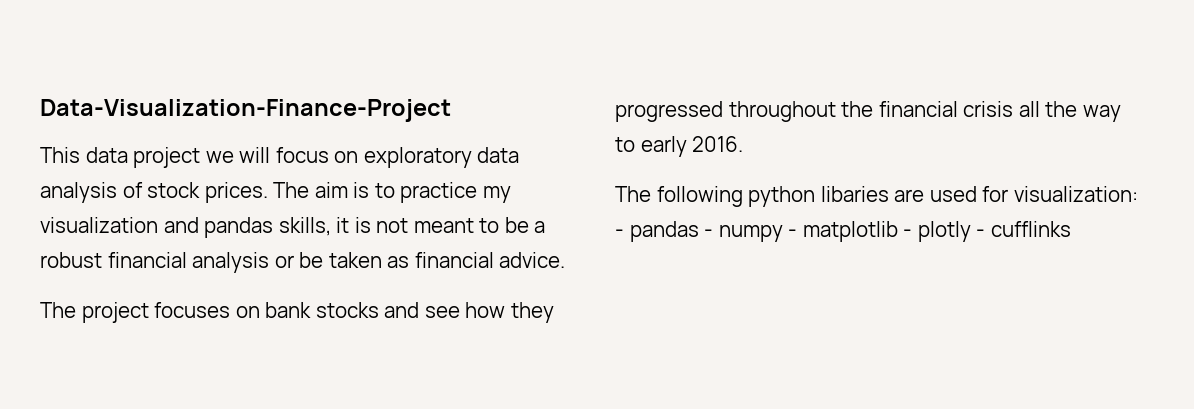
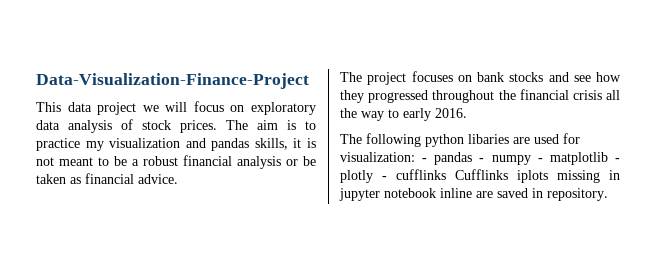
- The following python libaries are used for visualization: - pandas - numpy - matplotlib - plotly - cufflinks
+ The following python libaries are used for visualization: - pandas - numpy - matplotlib - plotly - cufflinks Cufflinks iplots missing in jupyter notebook inline are saved in repository.

